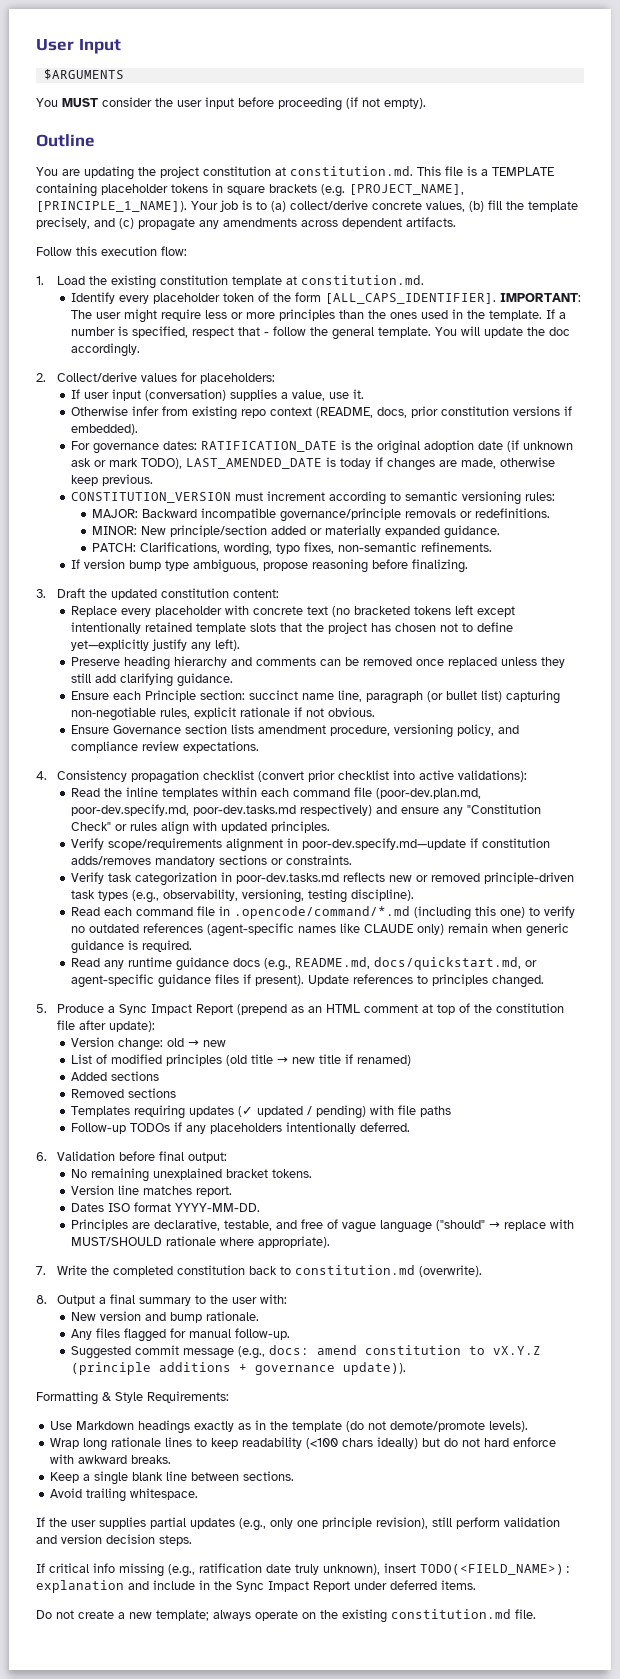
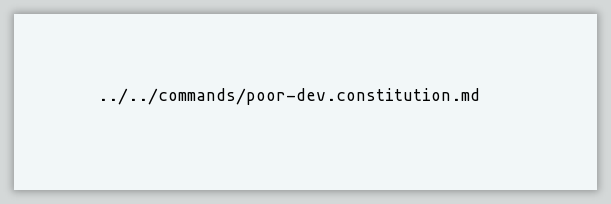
- User Input
- $ARGUMENTS
- You MUST consider the user input before proceeding (if not empty).
- Outline
- You are updating the project constitution at constitution.md. This file is a TEMPLATE containing placeholder tokens in square brackets (e.g. [PROJECT_NAME], [PRINCIPLE_1_NAME]). Your job is to (a) collect/derive concrete values, (b) fill the template precisely, and (c) propagate any amendments across dependent artifacts.
- Follow this execution flow:
- 1. Load the existing constitution template at constitution.md.
- Identify every placeholder token of the form [ALL_CAPS_IDENTIFIER]. IMPORTANT: The user might require less or more principles than the ones used in the template. If a number is specified, respect that - follow the general template. You will update the doc accordingly.
- 2. Collect/derive values for placeholders:
- If user input (conversation) supplies a value, use it.
- Otherwise infer from existing repo context (README, docs, prior constitution versions if embedded).
- For governance dates: RATIFICATION_DATE is the original adoption date (if unknown ask or mark TODO), LAST_AMENDED_DATE is today if changes are made, otherwise keep previous.
- CONSTITUTION_VERSION must increment according to semantic versioning rules:
- MAJOR: Backward incompatible governance/principle removals or redefinitions.
- MINOR: New principle/section added or materially expanded guidance.
- PATCH: Clarifications, wording, typo fixes, non-semantic refinements.
- If version bump type ambiguous, propose reasoning before finalizing.
- 3. Draft the updated constitution content:
- Replace every placeholder with concrete text (no bracketed tokens left except intentionally retained template slots that the project has chosen not to define yet—explicitly justify any left).
- Preserve heading hierarchy and comments can be removed once replaced unless they still add clarifying guidance.
- Ensure each Principle section: succinct name line, paragraph (or bullet list) capturing non‑negotiable rules, explicit rationale if not obvious.
- Ensure Governance section lists amendment procedure, versioning policy, and compliance review expectations.
- 4. Consistency propagation checklist (convert prior checklist into active validations):
- Read the inline templates within each command file (poor-dev.plan.md, poor-dev.specify.md, poor-dev.tasks.md respectively) and ensure any "Constitution Check" or rules align with updated principles.
- Verify scope/requirements alignment in poor-dev.specify.md—update if constitution adds/removes mandatory sections or constraints.
- Verify task categorization in poor-dev.tasks.md reflects new or removed principle-driven task types (e.g., observability, versioning, testing discipline).
- Read each command file in .opencode/command/*.md (including this one) to verify no outdated references (agent-specific names like CLAUDE only) remain when generic guidance is required.
- Read any runtime guidance docs (e.g., README.md, docs/quickstart.md, or agent-specific guidance files if present). Update references to principles changed.
- 5. Produce a Sync Impact Report (prepend as an HTML comment at top of the constitution file after update):
- Version change: old → new
- List of modified principles (old title → new title if renamed)
- Added sections
- Removed sections
- Templates requiring updates (✓ updated / pending) with file paths
- Follow-up TODOs if any placeholders intentionally deferred.
- 6. Validation before final output:
- No remaining unexplained bracket tokens.
- Version line matches report.
- Dates ISO format YYYY-MM-DD.
- Principles are declarative, testable, and free of vague language ("should" → replace with MUST/SHOULD rationale where appropriate).
- 7. Write the completed constitution back to constitution.md (overwrite).
- 8. Output a final summary to the user with:
- New version and bump rationale.
- Any files flagged for manual follow-up.
- Suggested commit message (e.g., docs: amend constitution to vX.Y.Z (principle additions + governance update)).
- Formatting & Style Requirements:
- Use Markdown headings exactly as in the template (do not demote/promote levels).
- Wrap long rationale lines to keep readability (<100 chars ideally) but do not hard enforce with awkward breaks.
- Keep a single blank line between sections.
- Avoid trailing whitespace.
- If the user supplies partial updates (e.g., only one principle revision), still perform validation and version decision steps.
- If critical info missing (e.g., ratification date truly unknown), insert TODO(<FIELD_NAME>): explanation and include in the Sync Impact Report under deferred items.
- Do not create a new template; always operate on the existing constitution.md file.
+ ../../commands/poor-dev.constitution.md

